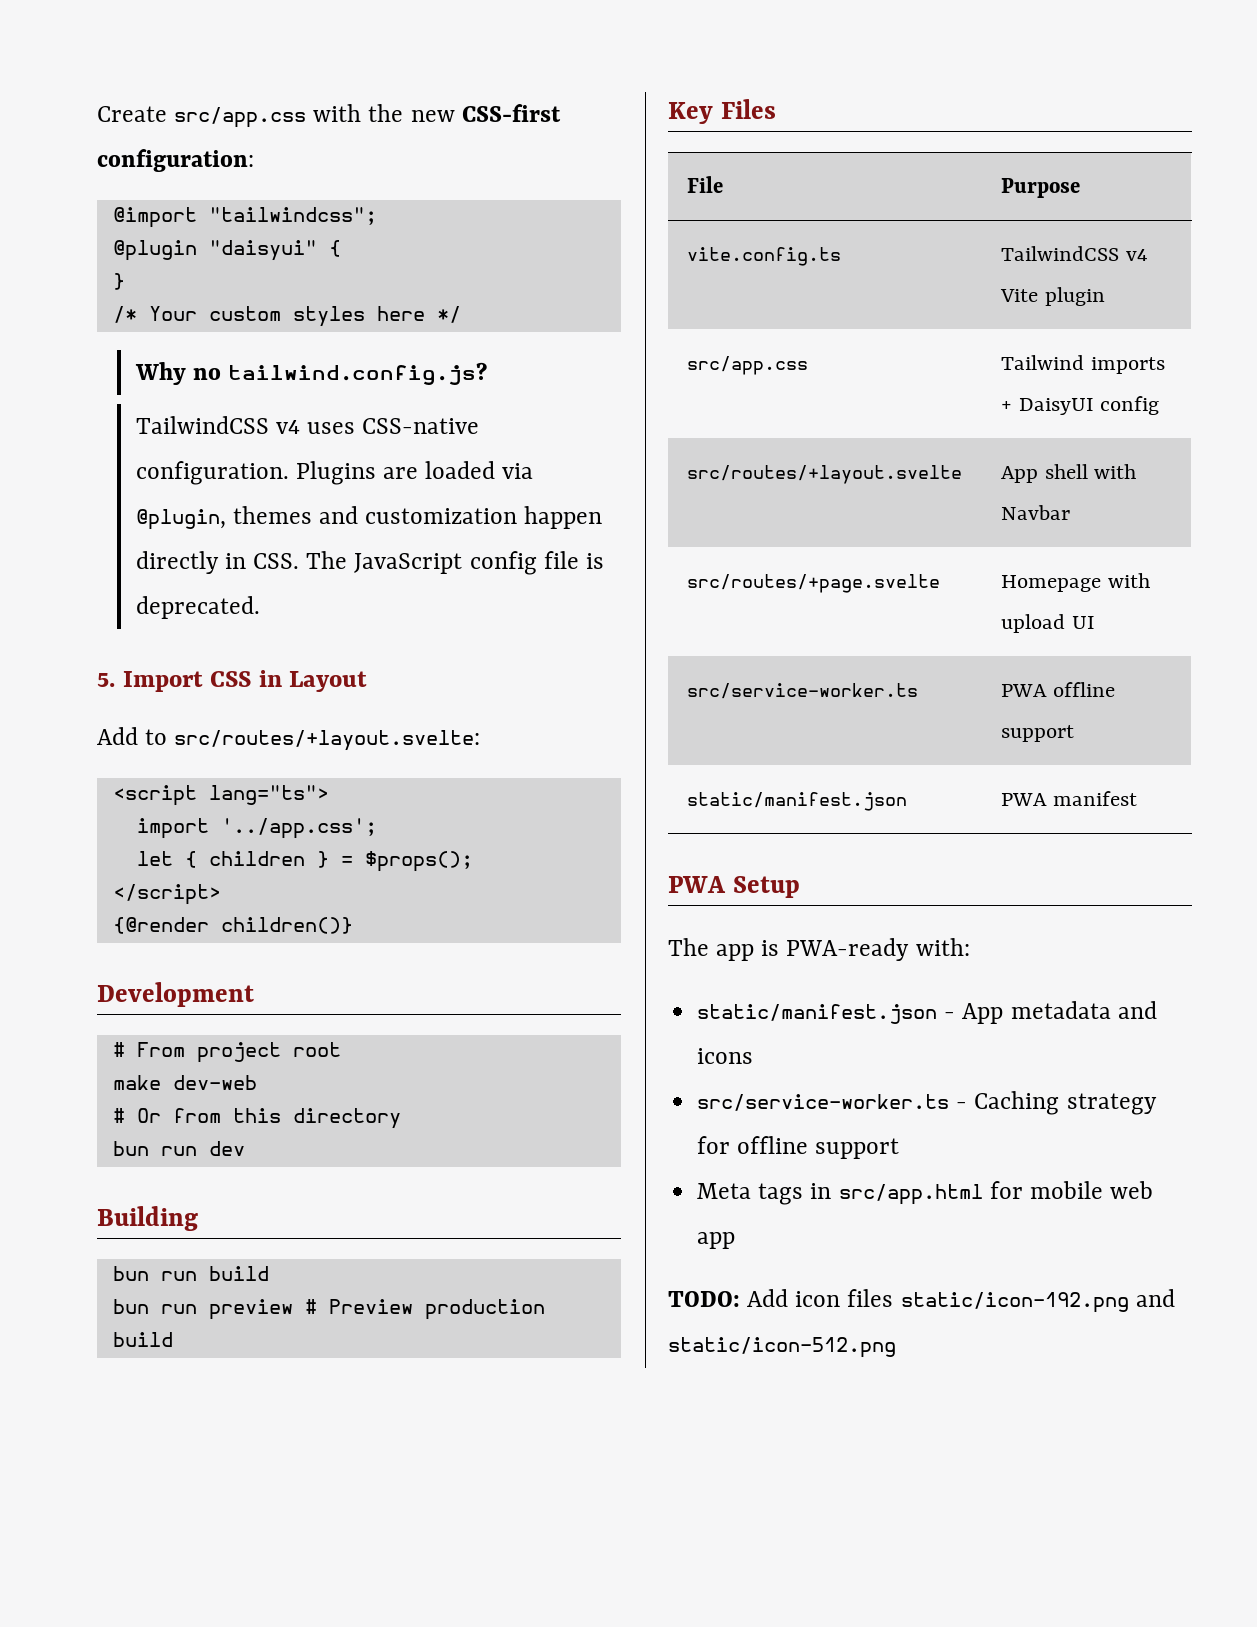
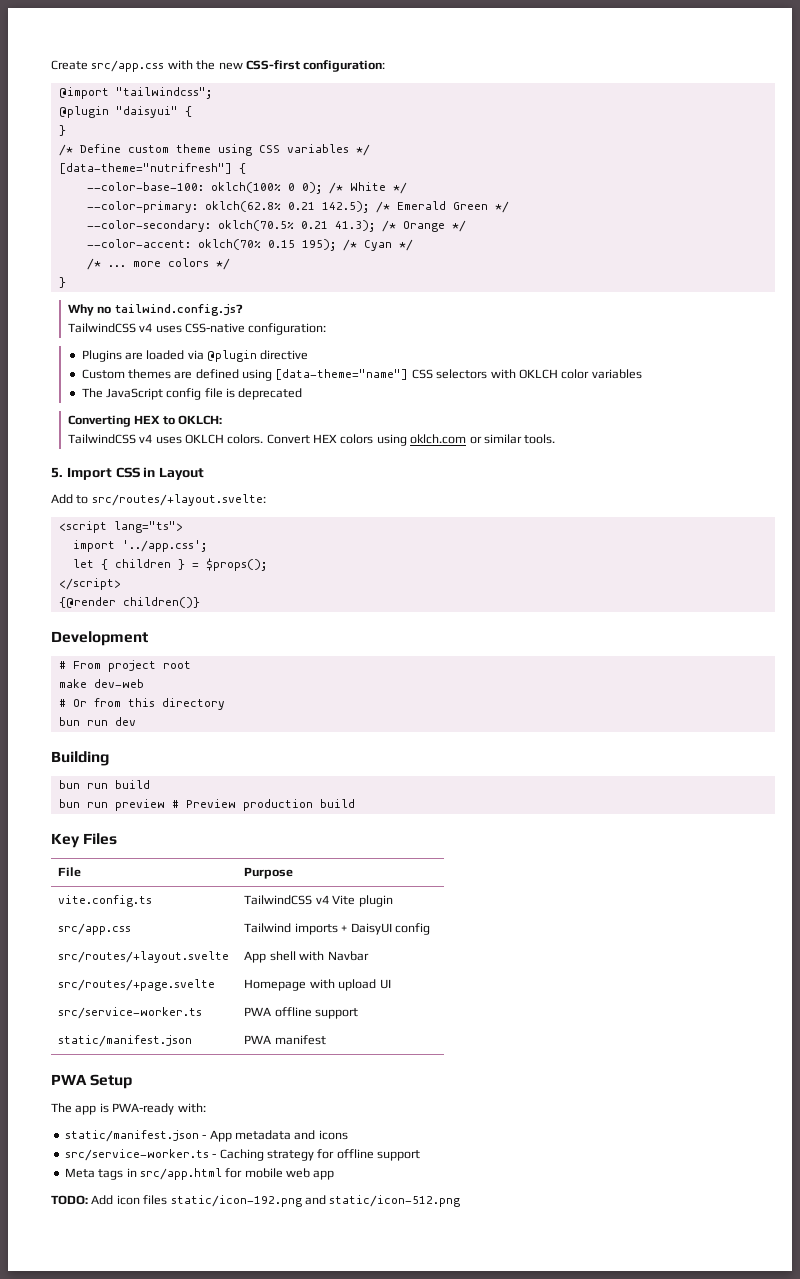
- /* Your custom styles here */
+ /* Define custom theme using CSS variables */
+ [data-theme="nutrifresh"] {
+ --color-base-100: oklch(100% 0 0); /* White */
+ --color-primary: oklch(62.8% 0.21 142.5); /* Emerald Green */
+ --color-secondary: oklch(70.5% 0.21 41.3); /* Orange */
+ --color-accent: oklch(70% 0.15 195); /* Cyan */
+ /* ... more colors */
+ }
- TailwindCSS v4 uses CSS-native configuration. Plugins are loaded via @plugin, themes and customization happen directly in CSS. The JavaScript config file is deprecated.
+ TailwindCSS v4 uses CSS-native configuration:
+ Plugins are loaded via @plugin directive
+ Custom themes are defined using [data-theme="name"] CSS selectors with OKLCH color variables
+ The JavaScript config file is deprecated
+ Converting HEX to OKLCH:
+ TailwindCSS v4 uses OKLCH colors. Convert HEX colors using oklch.com or similar tools.

